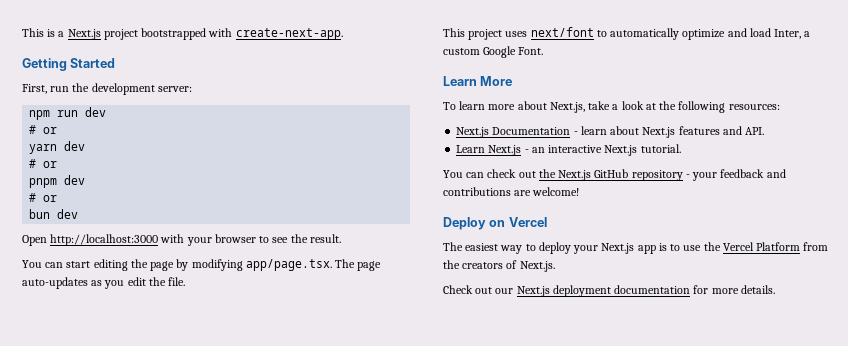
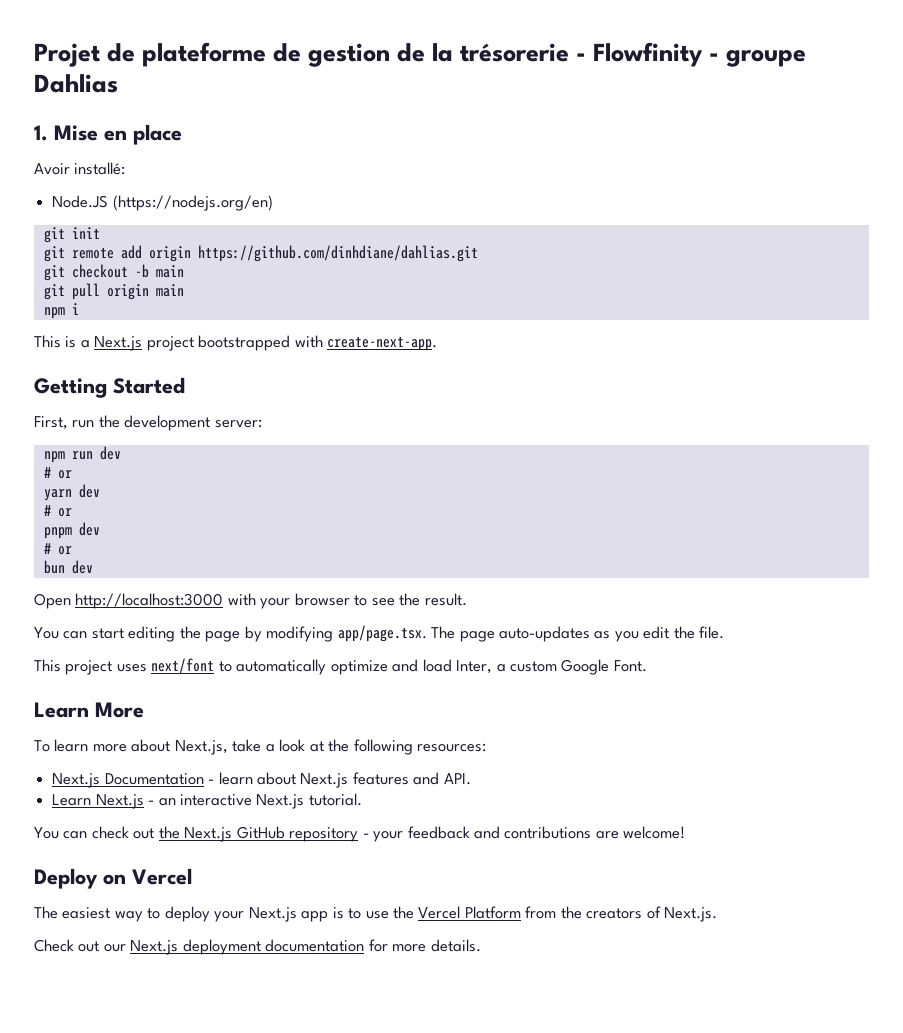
+ Projet de plateforme de gestion de la trésorerie - Flowfinity - groupe Dahlias
+ 1. Mise en place
+ Avoir installé:
+ Node.JS (https://nodejs.org/en)
+ git init
+ git remote add origin https://github.com/dinhdiane/dahlias.git
+ git checkout -b main
+ git pull origin main
+ npm i

